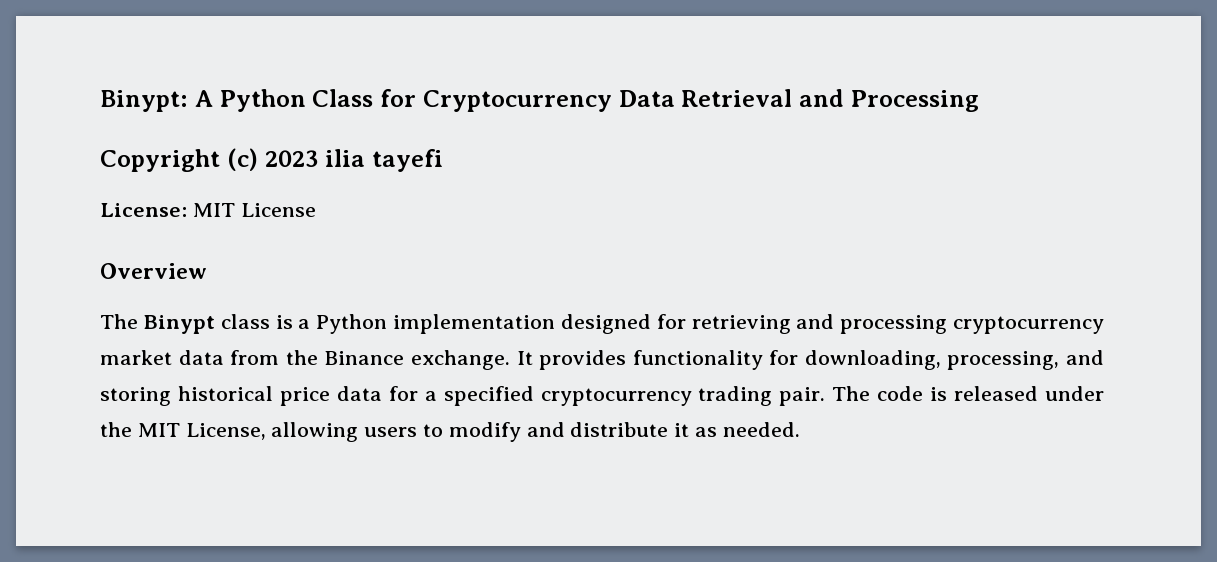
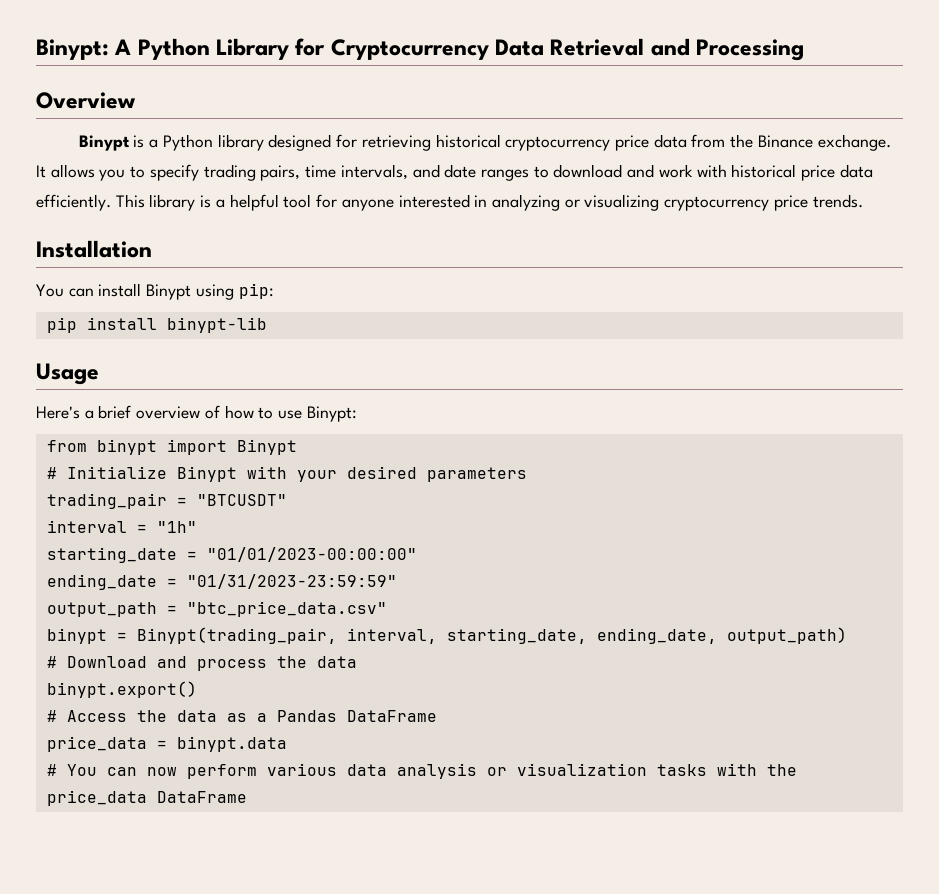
- Binypt: A Python Class for Cryptocurrency Data Retrieval and Processing
+ Binypt: A Python Library for Cryptocurrency Data Retrieval and Processing
- Copyright (c) 2023 ilia tayefi
- License: MIT License
  Overview
- The Binypt class is a Python implementation designed for retrieving and processing cryptocurrency market data from the Binance exchange.
+ Binypt is a Python library designed for retrieving historical cryptocurrency price data from the Binance exchange.
- It provides functionality for downloading, processing, and storing historical price data for a specified cryptocurrency trading pair. The code is released under the MIT License, allowing users to modify and distribute it as needed.
+ It allows you to specify trading pairs, time intervals, and date ranges to download and work with historical price data efficiently. This library is a helpful tool for anyone interested in analyzing or visualizing cryptocurrency price trends.
+ Installation
+ You can install Binypt using pip:
+ pip install binypt-lib
+ Usage
+ Here's a brief overview of how to use Binypt:
+ from binypt import Binypt
+ # Initialize Binypt with your desired parameters
+ trading_pair = "BTCUSDT"
+ interval = "1h"
+ starting_date = "01/01/2023-00:00:00"
+ ending_date = "01/31/2023-23:59:59"
+ output_path = "btc_price_data.csv"
+ binypt = Binypt(trading_pair, interval, starting_date, ending_date, output_path)
+ # Download and process the data
+ binypt.export()
+ # Access the data as a Pandas DataFrame
+ price_data = binypt.data
+ # You can now perform various data analysis or visualization tasks with the price_data DataFrame

